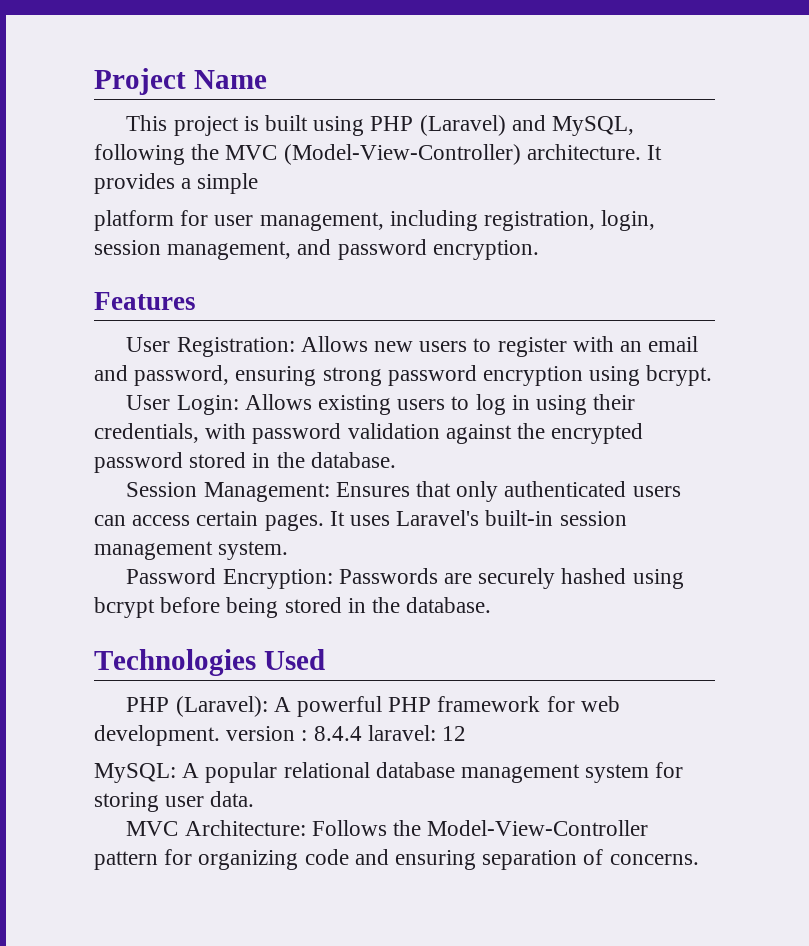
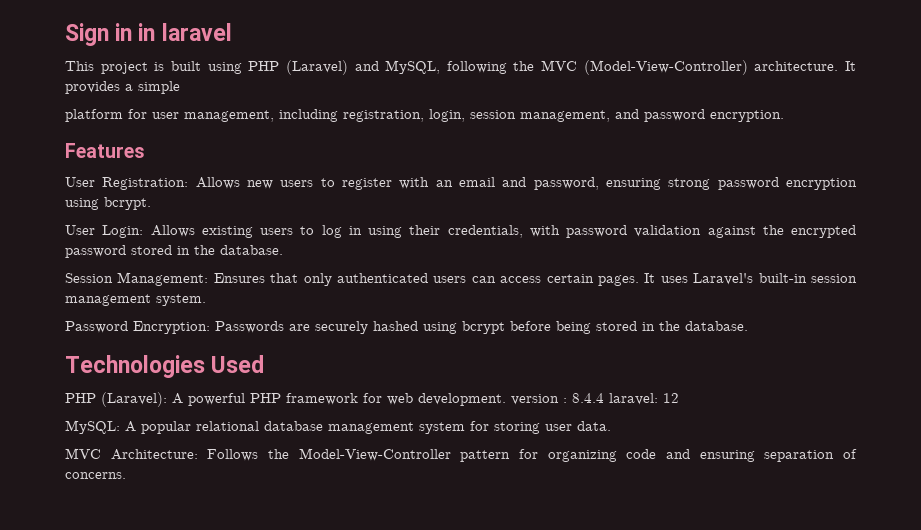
- Project Name
+ Sign in in laravel

